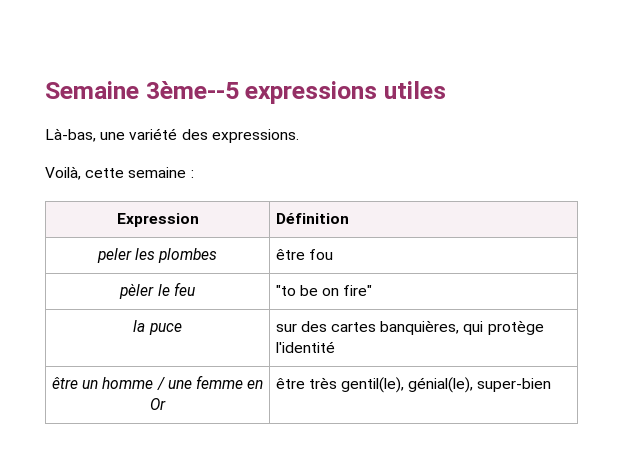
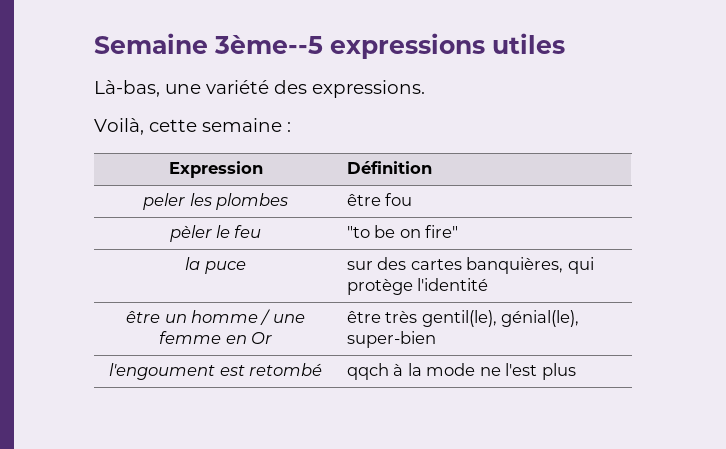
+ l'engoument est retombé | qqch à la mode ne l'est plus

